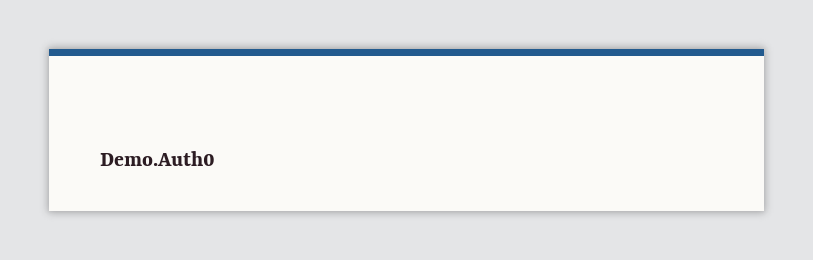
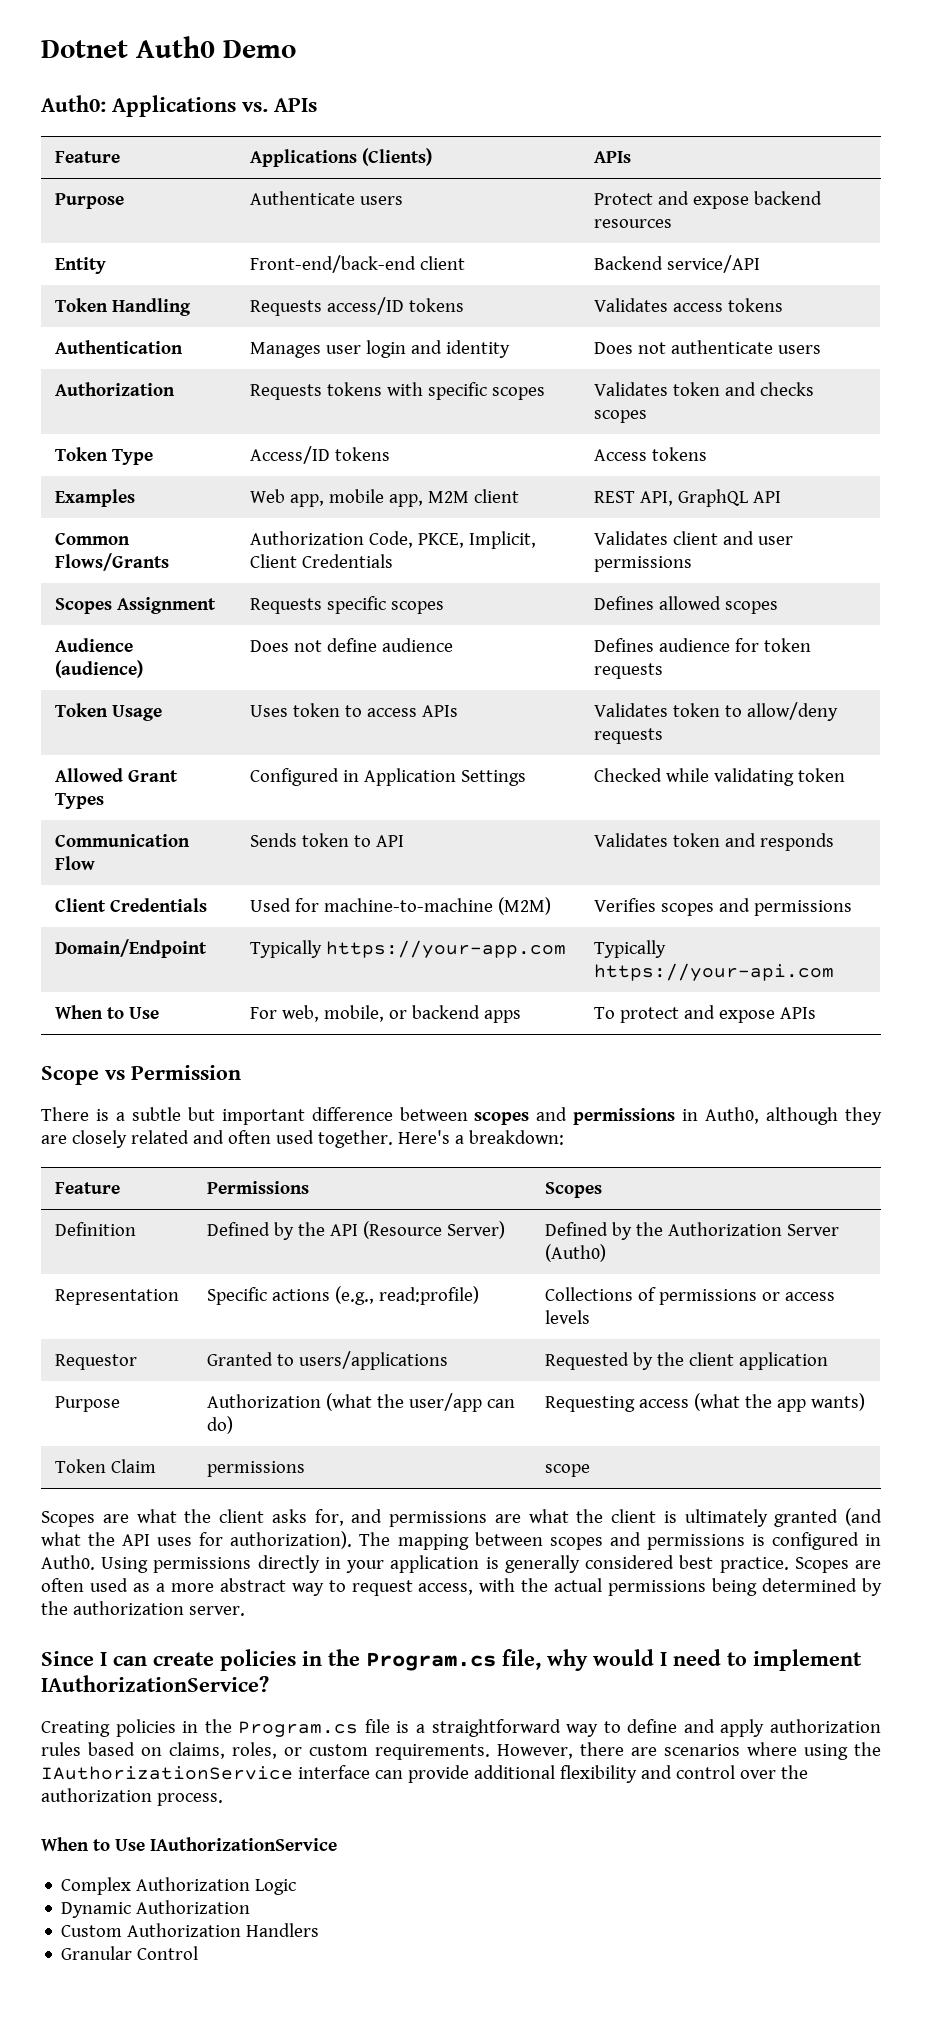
- Demo.Auth0
+ Dotnet Auth0 Demo
+ Auth0: Applications vs. APIs
+ Feature | Applications (Clients) | APIs
+ Purpose | Authenticate users | Protect and expose backend resources
+ Entity | Front-end/back-end client | Backend service/API
+ Token Handling | Requests access/ID tokens | Validates access tokens
+ Authentication | Manages user login and identity | Does not authenticate users
+ Authorization | Requests tokens with specific scopes | Validates token and checks scopes
+ Token Type | Access/ID tokens | Access tokens
+ Examples | Web app, mobile app, M2M client | REST API, GraphQL API
+ Common Flows/Grants | Authorization Code, PKCE, Implicit, Client Credentials | Validates client and user permissions
+ Scopes Assignment | Requests specific scopes | Defines allowed scopes
+ Audience (audience) | Does not define audience | Defines audience for token requests
+ Token Usage | Uses token to access APIs | Validates token to allow/deny requests
+ Allowed Grant Types | Configured in Application Settings | Checked while validating token
+ Communication Flow | Sends token to API | Validates token and responds
+ Client Credentials | Used for machine-to-machine (M2M) | Verifies scopes and permissions
+ Domain/Endpoint | Typically https://your-app.com | Typically https://your-api.com
+ When to Use | For web, mobile, or backend apps | To protect and expose APIs
+ Scope vs Permission
+ There is a subtle but important difference between scopes and permissions in Auth0, although they are closely related and often used together. Here's a breakdown:
+ Feature | Permissions | Scopes
+ Definition | Defined by the API (Resource Server) | Defined by the Authorization Server (Auth0)
+ Representation | Specific actions (e.g., read:profile) | Collections of permissions or access levels
+ Requestor | Granted to users/applications | Requested by the client application
+ Purpose | Authorization (what the user/app can do) | Requesting access (what the app wants)
+ Token Claim | permissions | scope
+ Scopes are what the client asks for, and permissions are what the client is ultimately granted (and what the API uses for authorization). The mapping between scopes and permissions is configured in Auth0. Using permissions directly in your application is generally considered best practice. Scopes are often used as a more abstract way to request access, with the actual permissions being determined by the authorization server.
+ Since I can create policies in the Program.cs file, why would I need to implement IAuthorizationService?
+ Creating policies in the Program.cs file is a straightforward way to define and apply authorization rules based on claims, roles, or custom requirements. However, there are scenarios where using the IAuthorizationService interface can provide additional flexibility and control over the authorization process.
+ When to Use IAuthorizationService
+ Complex Authorization Logic
+ Dynamic Authorization
+ Custom Authorization Handlers
+ Granular Control

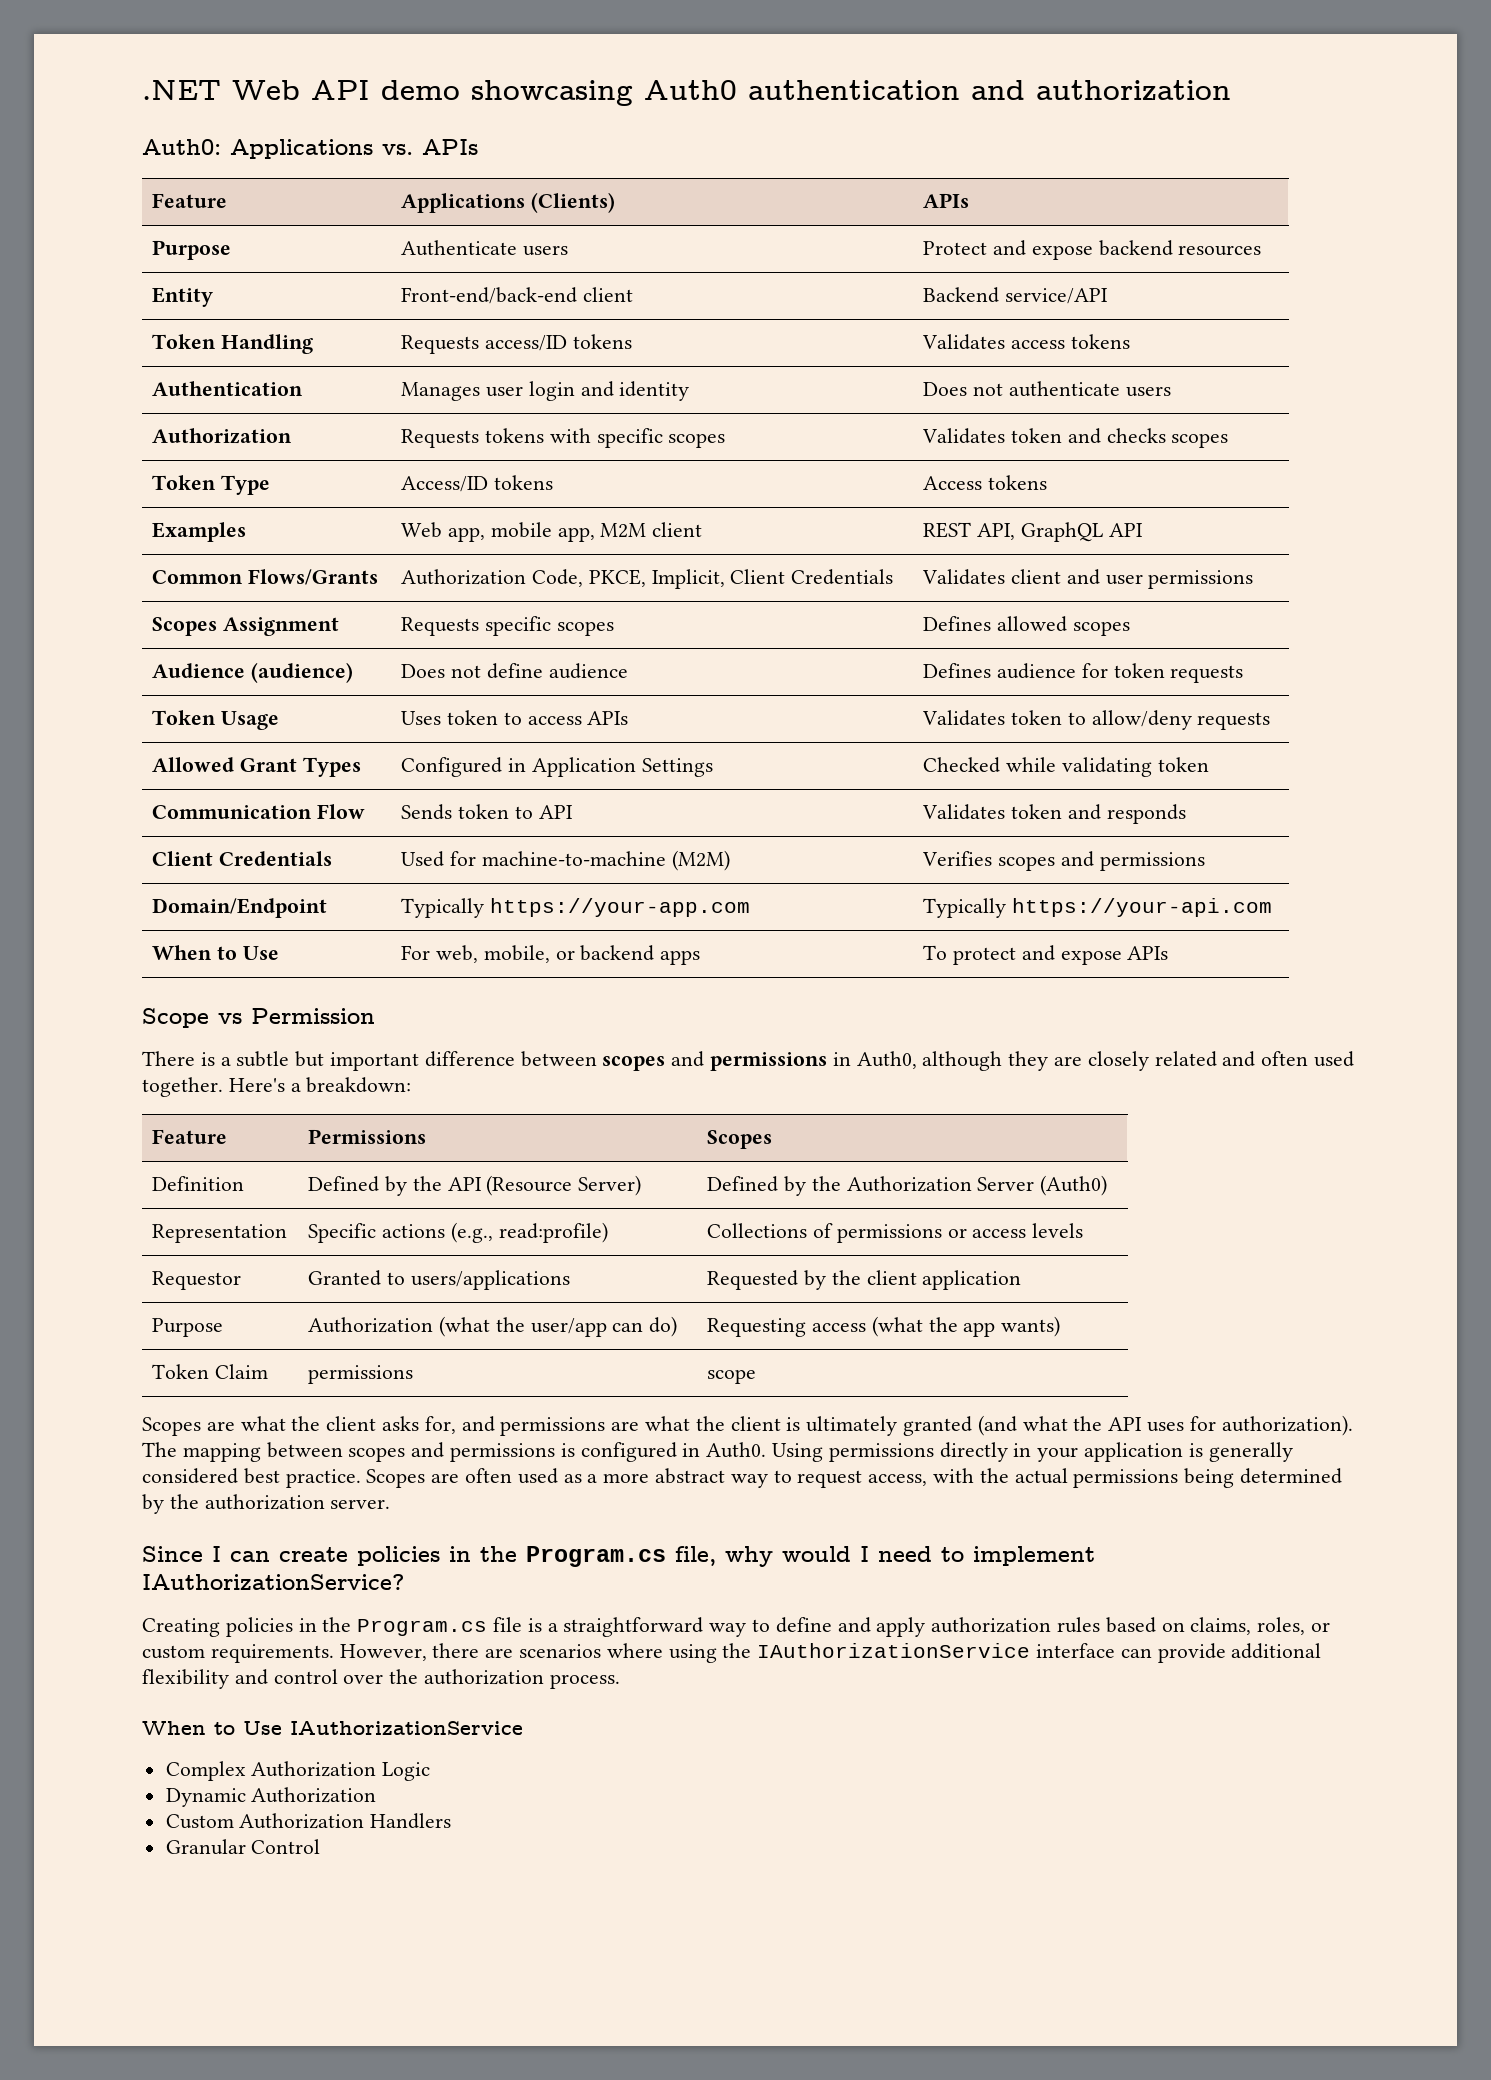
- Dotnet Auth0 Demo
+ .NET Web API demo showcasing Auth0 authentication and authorization

